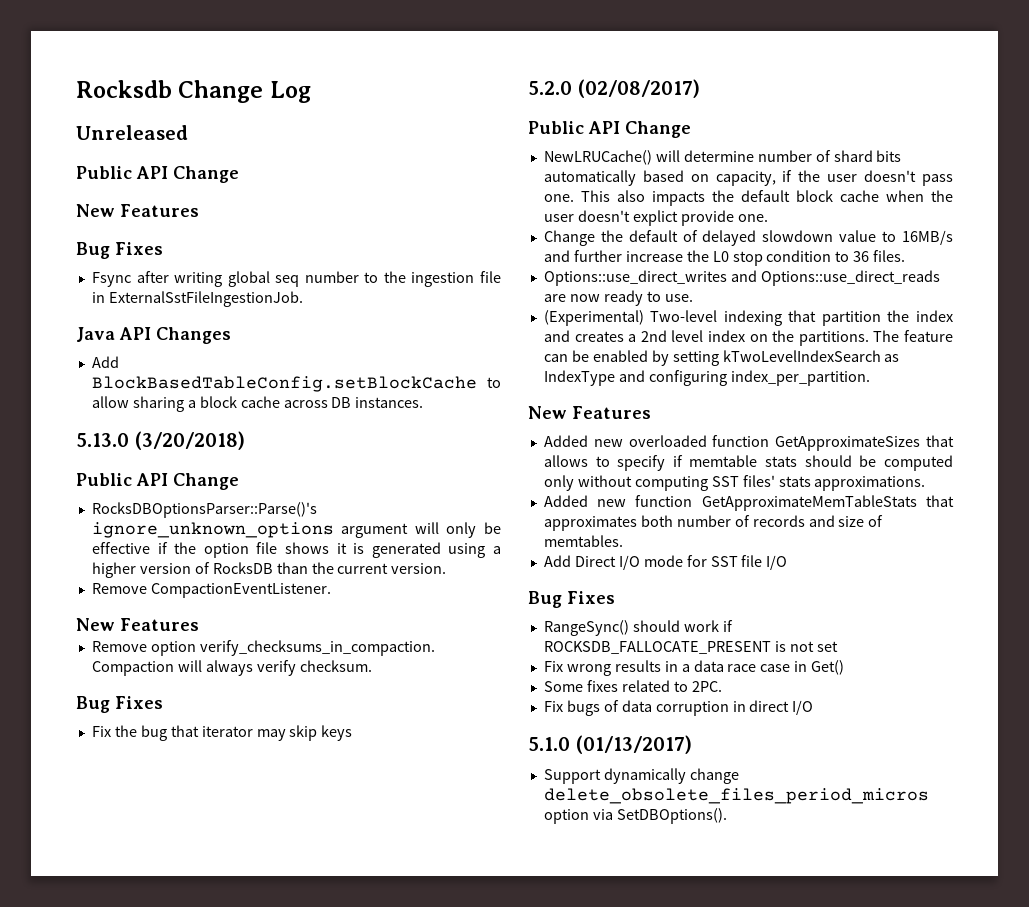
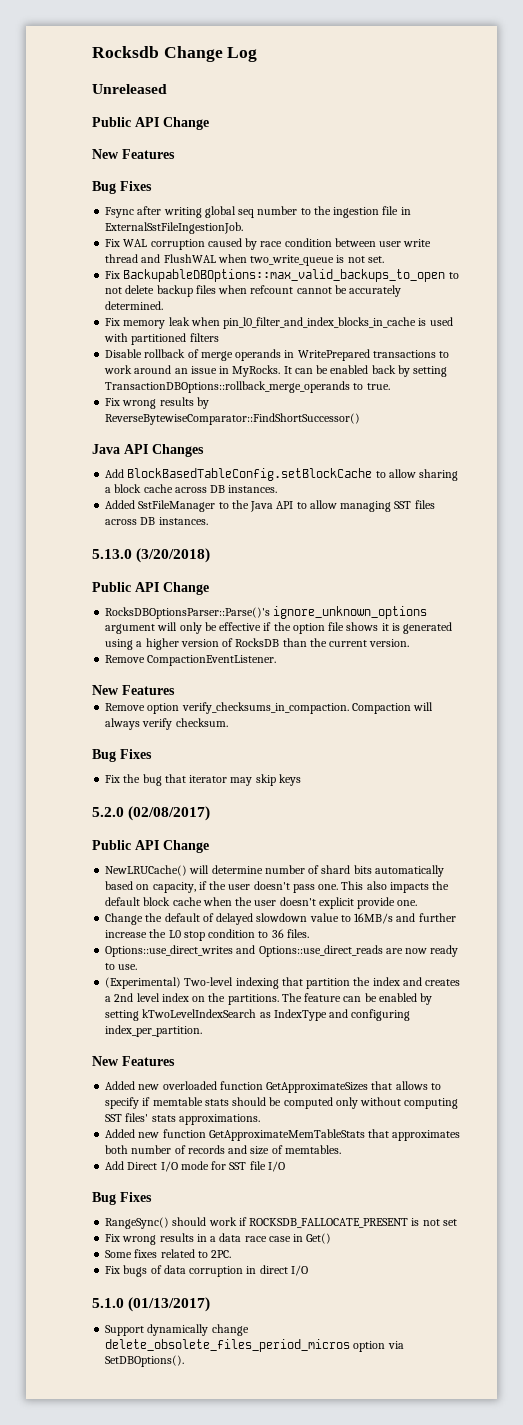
+ Fix WAL corruption caused by race condition between user write thread and FlushWAL when two_write_queue is not set.
+ Fix BackupableDBOptions::max_valid_backups_to_open to not delete backup files when refcount cannot be accurately determined.
+ Fix memory leak when pin_l0_filter_and_index_blocks_in_cache is used with partitioned filters
+ Disable rollback of merge operands in WritePrepared transactions to work around an issue in MyRocks. It can be enabled back by setting TransactionDBOptions::rollback_merge_operands to true.
+ Fix wrong results by ReverseBytewiseComparator::FindShortSuccessor()
+ Added SstFileManager to the Java API to allow managing SST files across DB instances.
- This also impacts the default block cache when the user doesn't explict provide one.
+ This also impacts the default block cache when the user doesn't explicit provide one.

